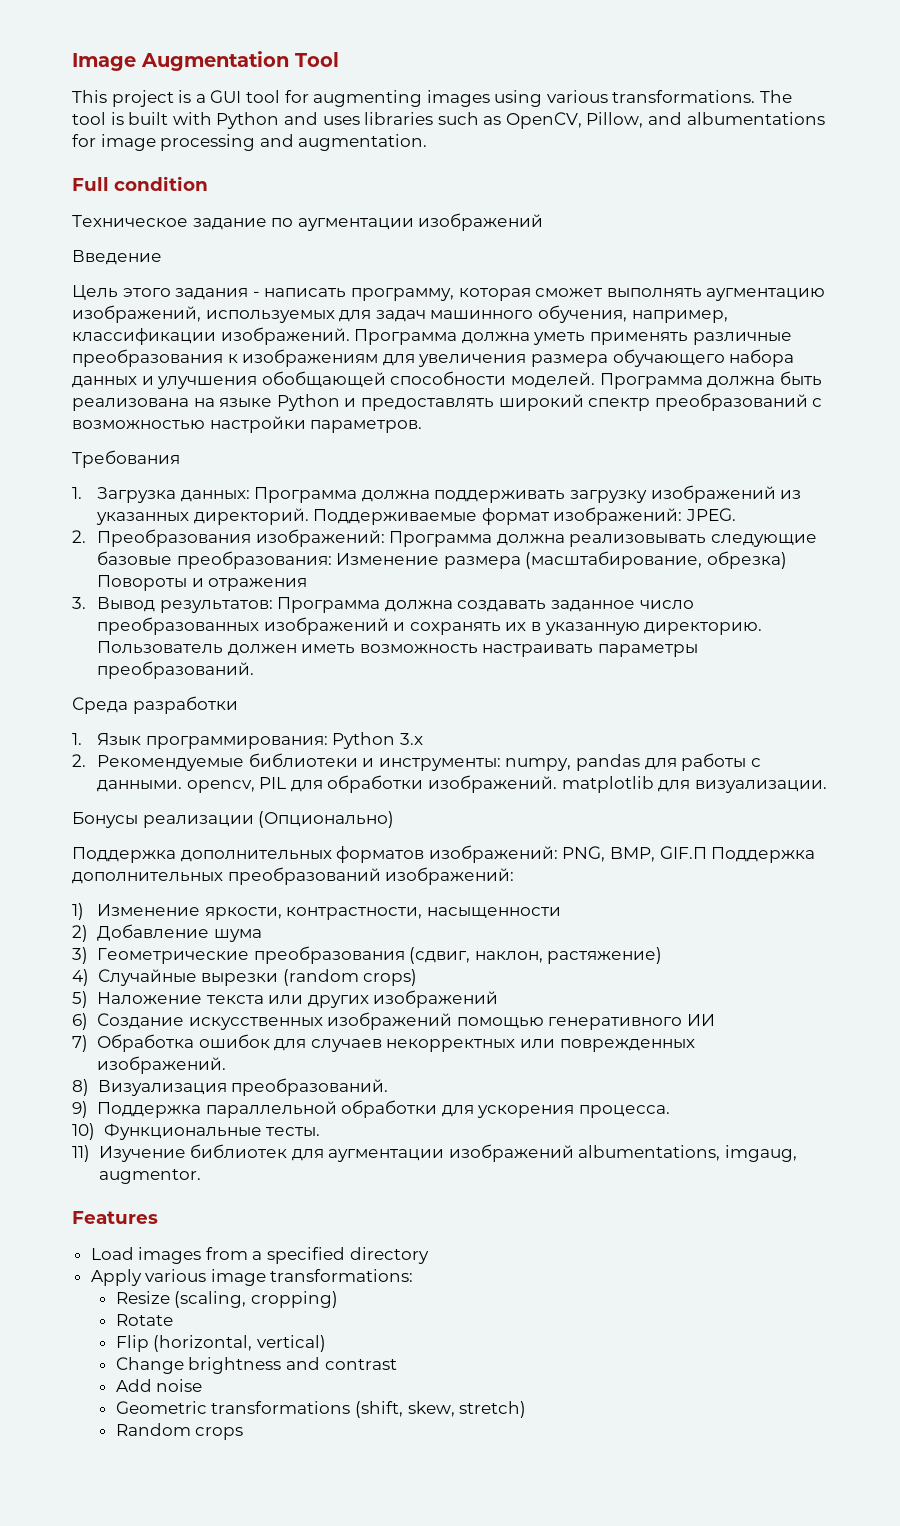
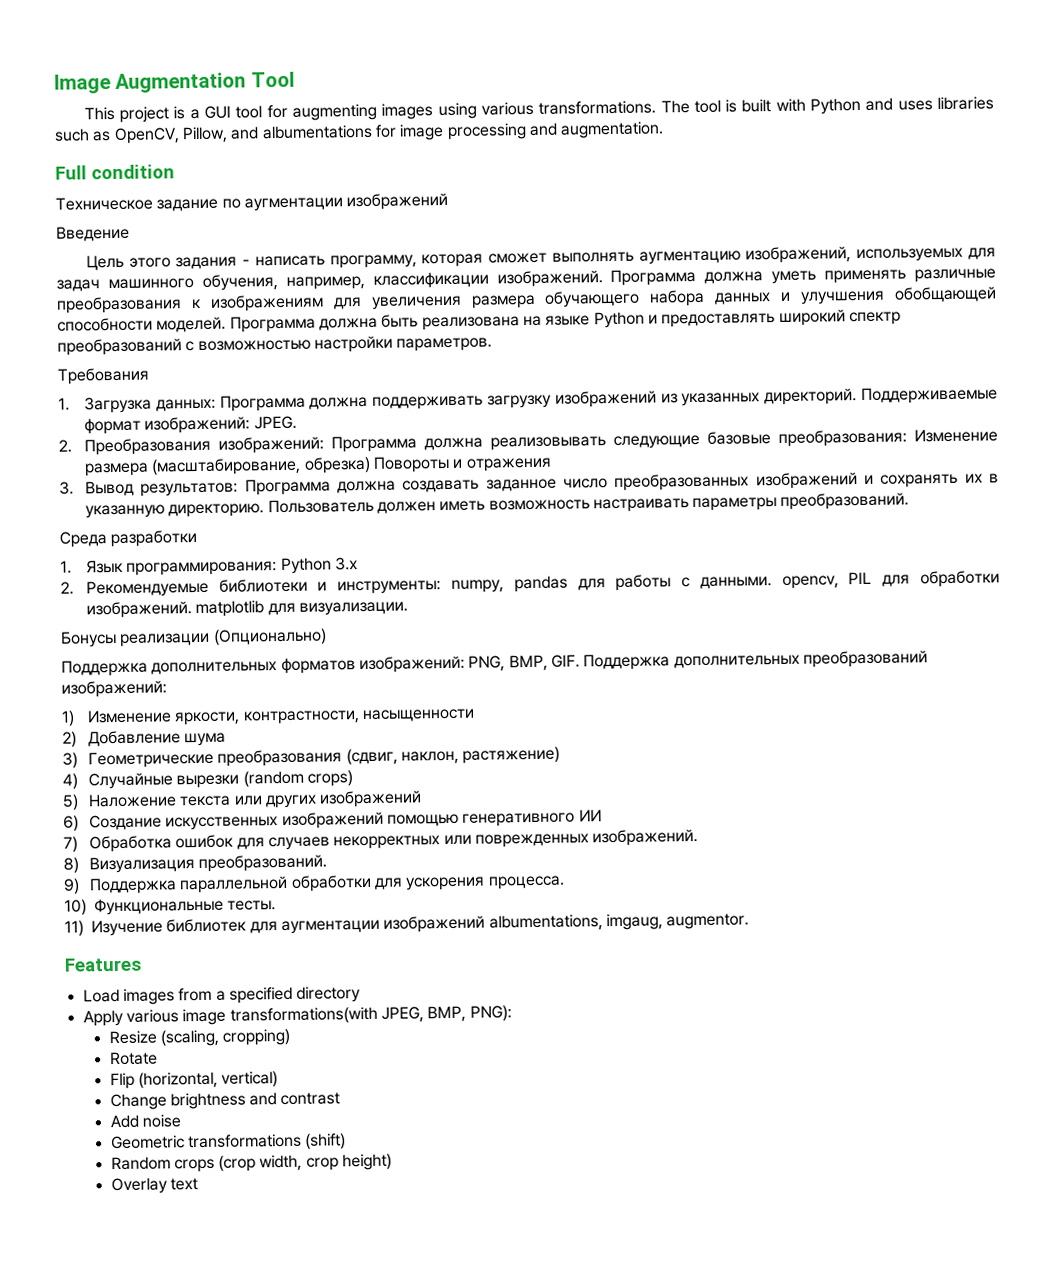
- Поддержка дополнительных форматов изображений: PNG, BMP, GIF.П Поддержка дополнительных преобразований изображений:
+ Поддержка дополнительных форматов изображений: PNG, BMP, GIF. Поддержка дополнительных преобразований изображений:
- Apply various image transformations:
+ Apply various image transformations(with JPEG, BMP, PNG):
- Geometric transformations (shift, skew, stretch)
+ Geometric transformations (shift)
- Random crops
+ Random crops (crop width, crop height)
+ Overlay text

